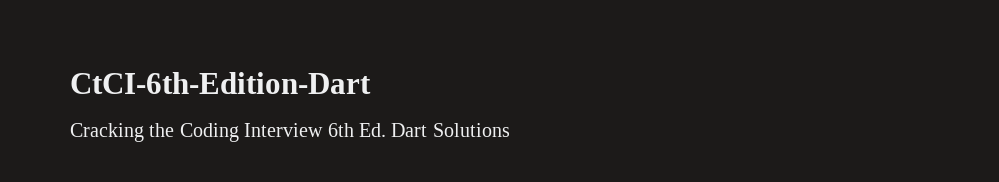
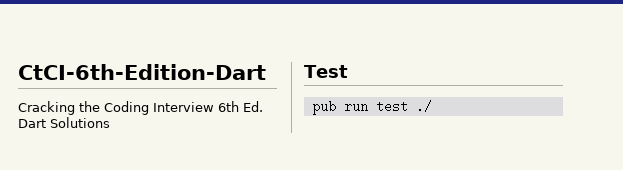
+ Test
+ pub run test ./

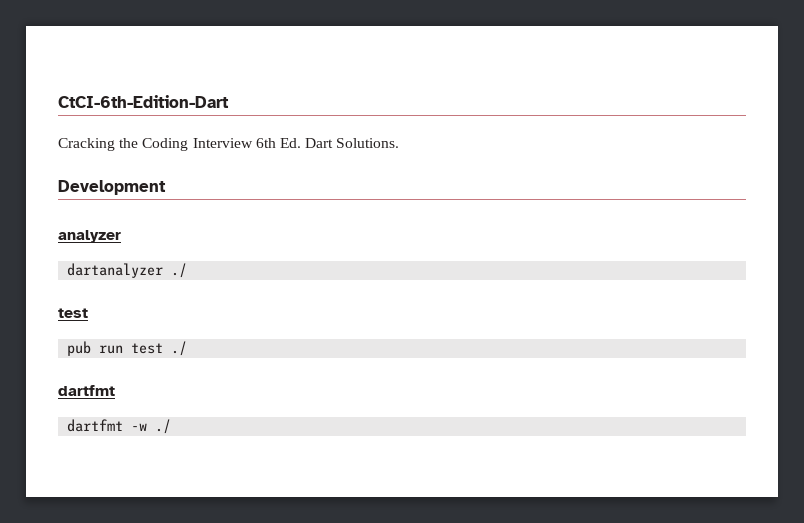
- Cracking the Coding Interview 6th Ed. Dart Solutions
- Test
+ Cracking the Coding Interview 6th Ed. Dart Solutions.
+ Development
+ analyzer
+ dartanalyzer ./
+ test
  pub run test ./
+ dartfmt
+ dartfmt -w ./

